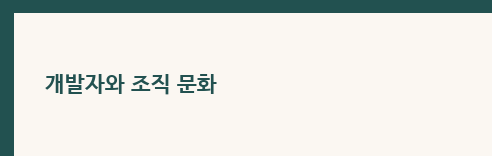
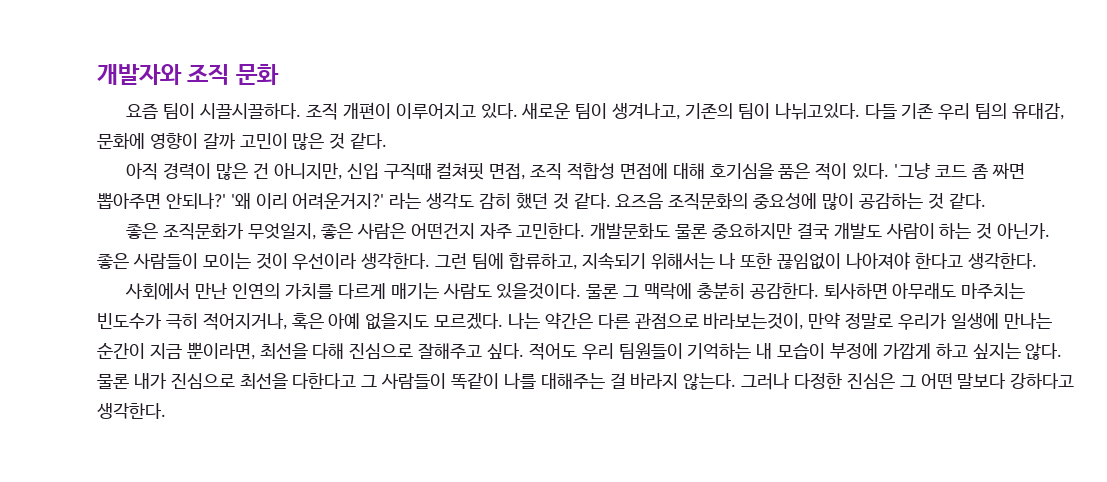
+ 요즘 팀이 시끌시끌하다. 조직 개편이 이루어지고 있다. 새로운 팀이 생겨나고, 기존의 팀이 나뉘고있다. 다들 기존 우리 팀의 유대감, 문화에 영향이 갈까 고민이 많은 것 같다.
+ 아직 경력이 많은 건 아니지만, 신입 구직때 컬쳐핏 면접, 조직 적합성 면접에 대해 호기심을 품은 적이 있다. '그냥 코드 좀 짜면 뽑아주면 안되나?' '왜 이리 어려운거지?' 라는 생각도 감히 했던 것 같다. 요즈음 조직문화의 중요성에 많이 공감하는 것 같다.
+ 좋은 조직문화가 무엇일지, 좋은 사람은 어떤건지 자주 고민한다. 개발문화도 물론 중요하지만 결국 개발도 사람이 하는 것 아닌가. 좋은 사람들이 모이는 것이 우선이라 생각한다. 그런 팀에 합류하고, 지속되기 위해서는 나 또한 끊임없이 나아져야 한다고 생각한다.
+ 사회에서 만난 인연의 가치를 다르게 매기는 사람도 있을것이다. 물론 그 맥락에 충분히 공감한다. 퇴사하면 아무래도 마주치는 빈도수가 극히 적어지거나, 혹은 아예 없을지도 모르겠다. 나는 약간은 다른 관점으로 바라보는것이, 만약 정말로 우리가 일생에 만나는 순간이 지금 뿐이라면, 최선을 다해 진심으로 잘해주고 싶다. 적어도 우리 팀원들이 기억하는 내 모습이 부정에 가깝게 하고 싶지는 않다. 물론 내가 진심으로 최선을 다한다고 그 사람들이 똑같이 나를 대해주는 걸 바라지 않는다. 그러나 다정한 진심은 그 어떤 말보다 강하다고 생각한다.

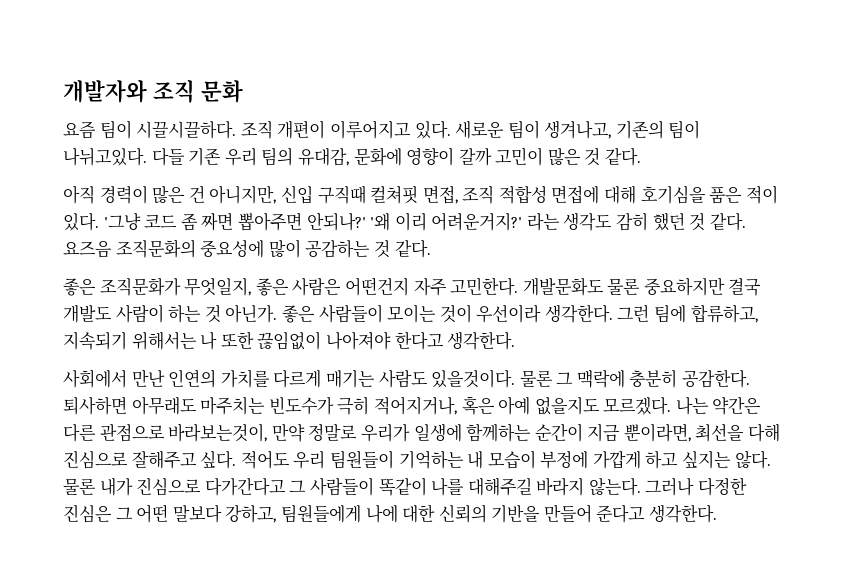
- 나는 약간은 다른 관점으로 바라보는것이, 만약 정말로 우리가 일생에 만나는 순간이 지금 뿐이라면, 최선을 다해 진심으로 잘해주고 싶다.
+ 나는 약간은 다른 관점으로 바라보는것이, 만약 정말로 우리가 일생에 함께하는 순간이 지금 뿐이라면, 최선을 다해 진심으로 잘해주고 싶다.
- 물론 내가 진심으로 최선을 다한다고 그 사람들이 똑같이 나를 대해주는 걸 바라지 않는다.
+ 물론 내가 진심으로 다가간다고 그 사람들이 똑같이 나를 대해주길 바라지 않는다.
- 그러나 다정한 진심은 그 어떤 말보다 강하다고 생각한다.
+ 그러나 다정한 진심은 그 어떤 말보다 강하고, 팀원들에게 나에 대한 신뢰의 기반을 만들어 준다고 생각한다.

